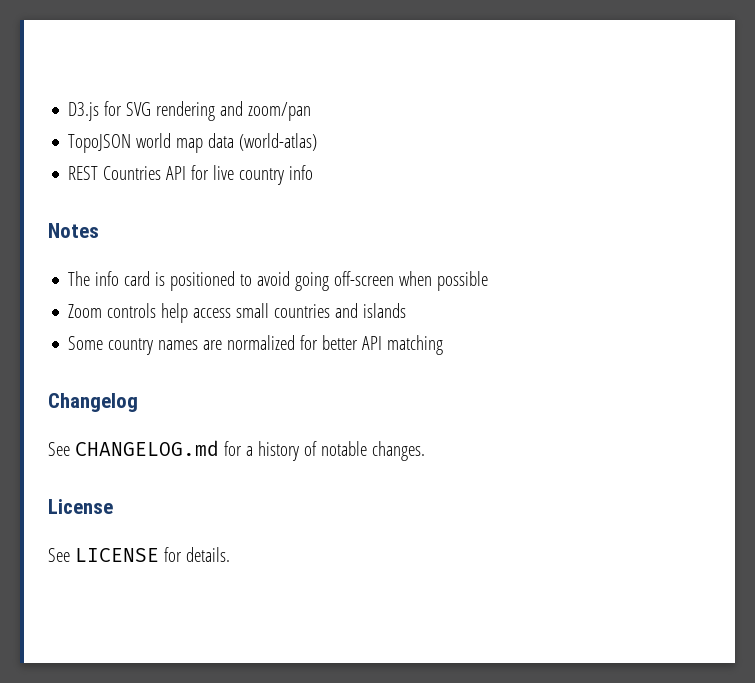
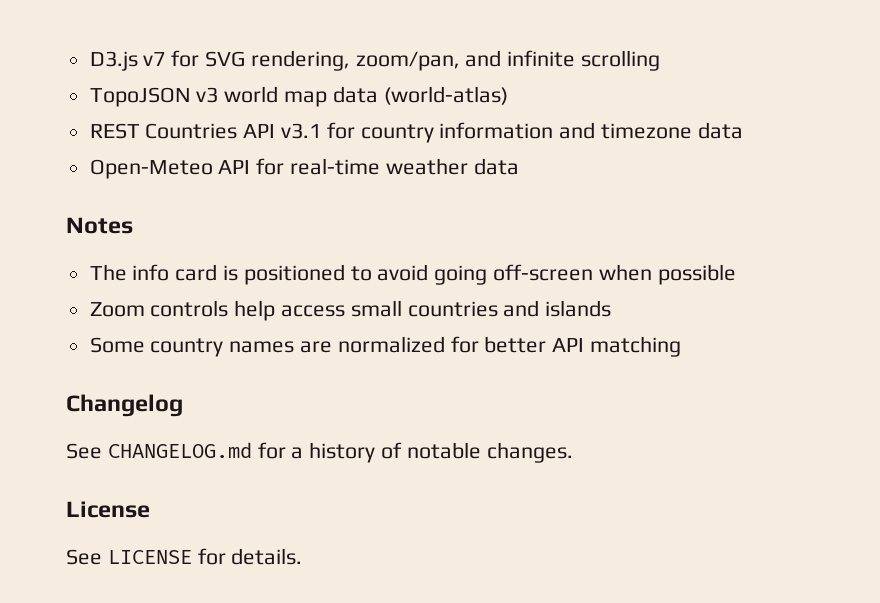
- D3.js for SVG rendering and zoom/pan
+ D3.js v7 for SVG rendering, zoom/pan, and infinite scrolling
- TopoJSON world map data (world-atlas)
+ TopoJSON v3 world map data (world-atlas)
- REST Countries API for live country info
+ REST Countries API v3.1 for country information and timezone data
+ Open-Meteo API for real-time weather data

